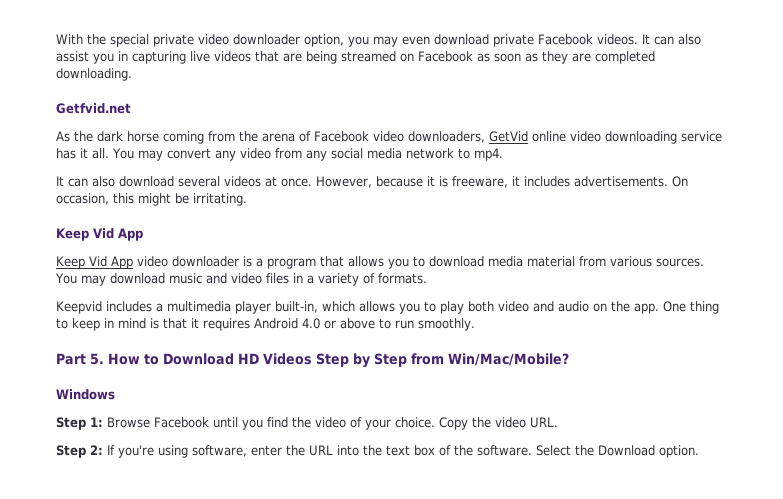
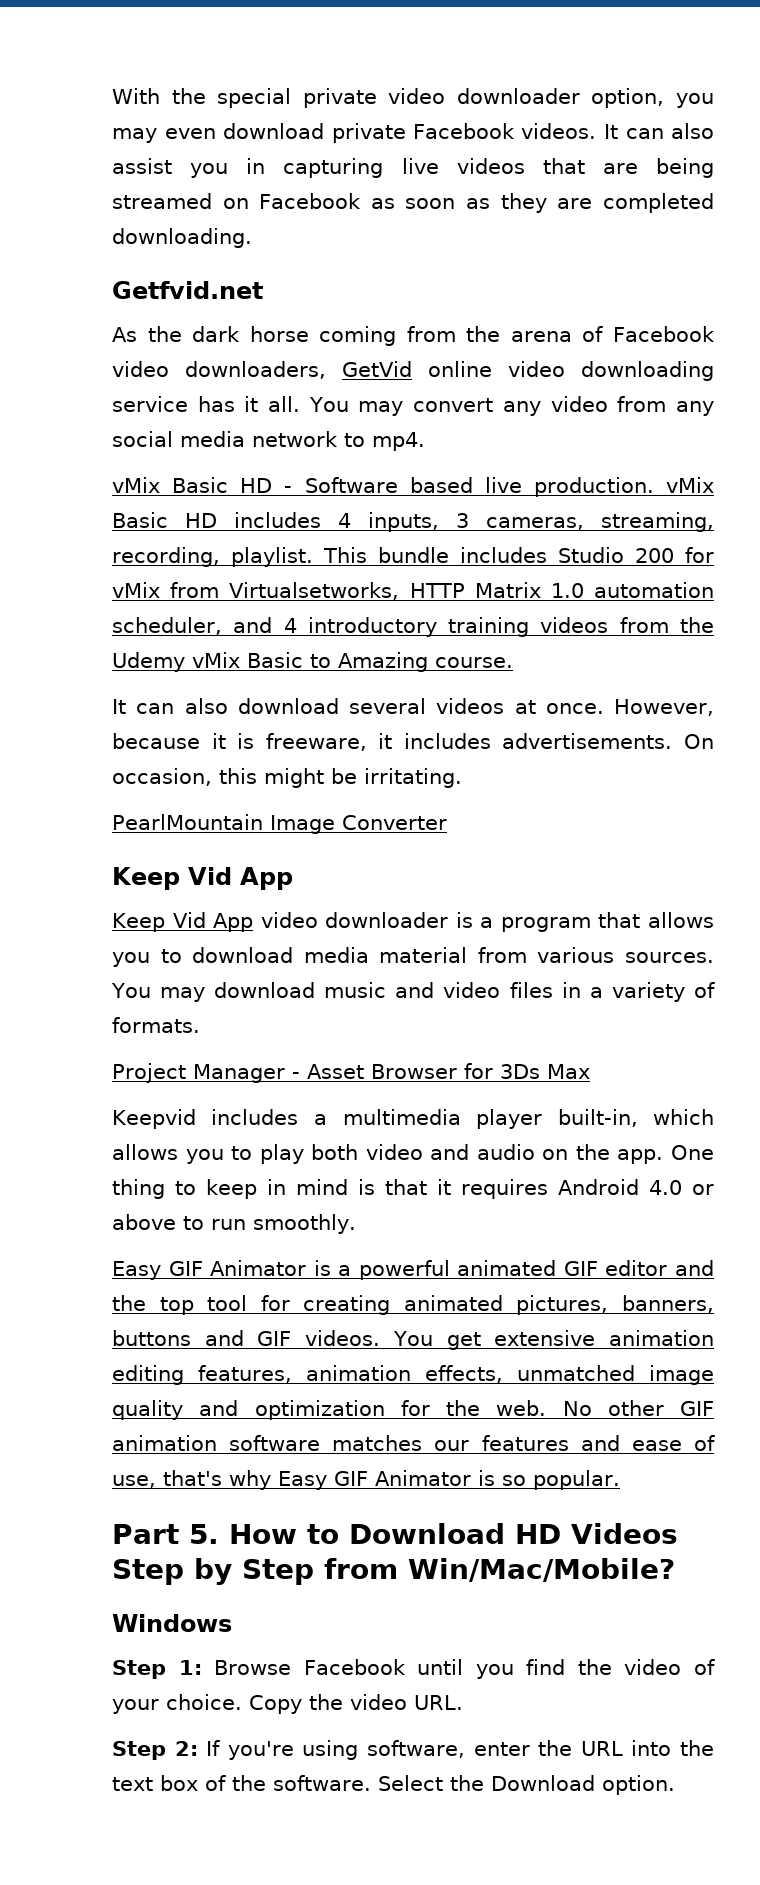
+ vMix Basic HD - Software based live production. vMix Basic HD includes 4 inputs, 3 cameras, streaming, recording, playlist. This bundle includes Studio 200 for vMix from Virtualsetworks, HTTP Matrix 1.0 automation scheduler, and 4 introductory training videos from the Udemy vMix Basic to Amazing course.
+ PearlMountain Image Converter
+ Project Manager - Asset Browser for 3Ds Max
+ Easy GIF Animator is a powerful animated GIF editor and the top tool for creating animated pictures, banners, buttons and GIF videos. You get extensive animation editing features, animation effects, unmatched image quality and optimization for the web. No other GIF animation software matches our features and ease of use, that's why Easy GIF Animator is so popular.

